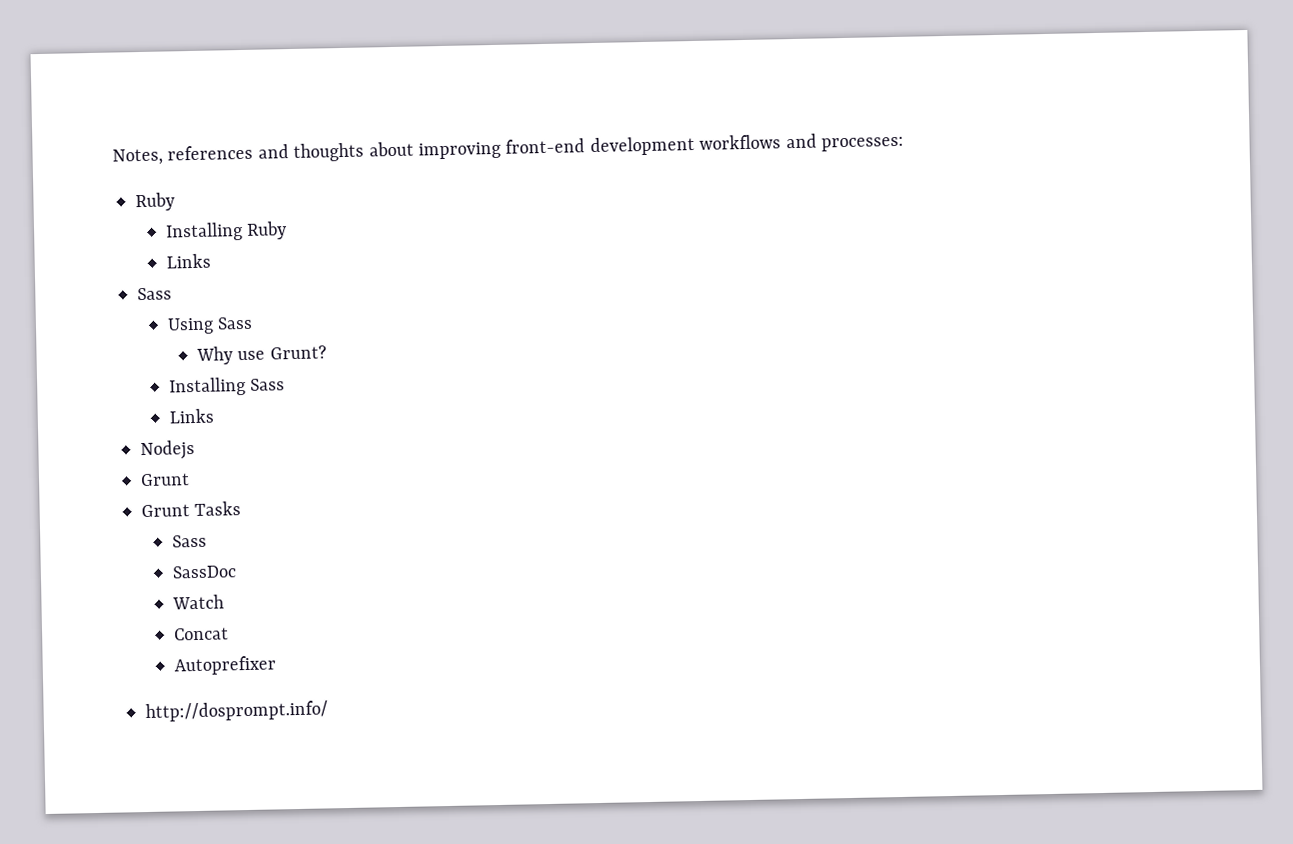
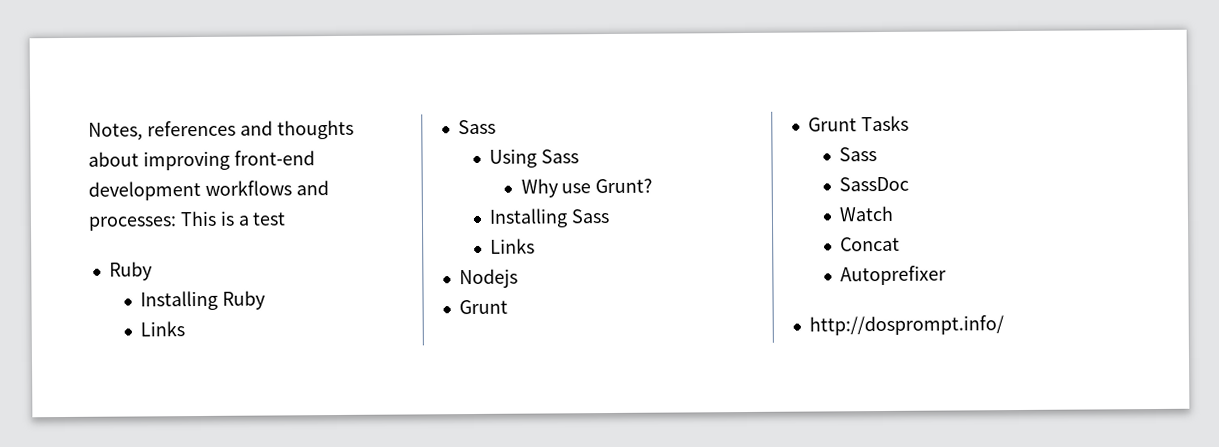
- Notes, references and thoughts about improving front-end development workflows and processes:
+ Notes, references and thoughts about improving front-end development workflows and processes: This is a test

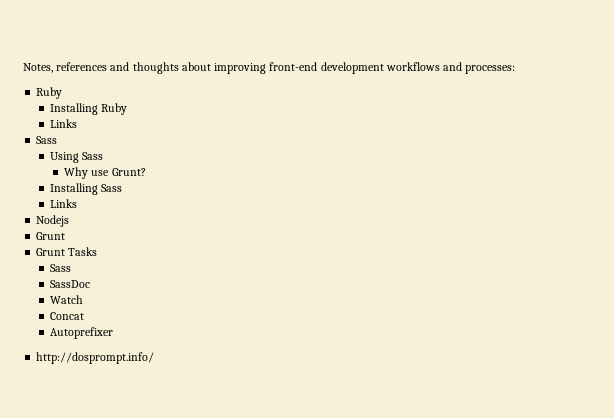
- Notes, references and thoughts about improving front-end development workflows and processes: This is a test
+ Notes, references and thoughts about improving front-end development workflows and processes:

